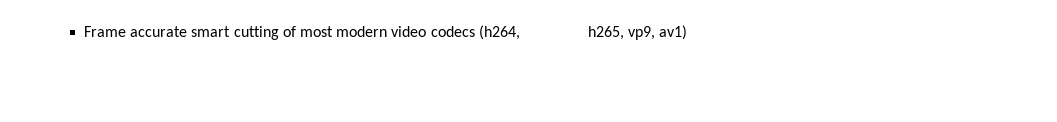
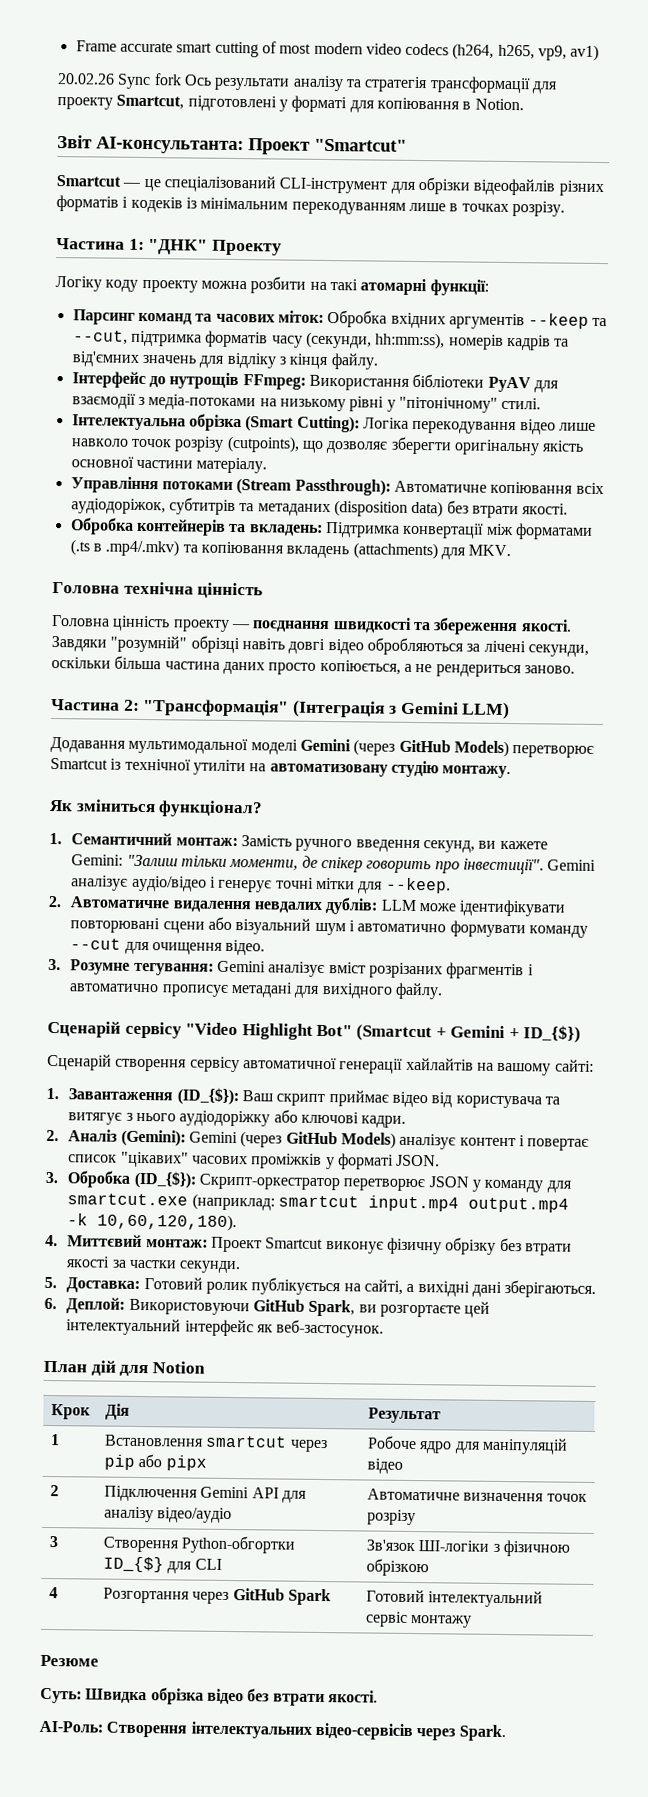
+ 20.02.26 Sync fork Ось результати аналізу та стратегія трансформації для проекту Smartcut, підготовлені у форматі для копіювання в Notion.
+ Звіт AI-консультанта: Проект "Smartcut"
+ Smartcut — це спеціалізований CLI-інструмент для обрізки відеофайлів різних форматів і кодеків із мінімальним перекодуванням лише в точках розрізу.
+ Частина 1: "ДНК" Проекту
+ Логіку коду проекту можна розбити на такі атомарні функції:
+ Парсинг команд та часових міток: Обробка вхідних аргументів --keep та --cut, підтримка форматів часу (секунди, hh:mm:ss), номерів кадрів та від'ємних значень для відліку з кінця файлу.
+ Інтерфейс до нутрощів FFmpeg: Використання бібліотеки PyAV для взаємодії з медіа-потоками на низькому рівні у "пітонічному" стилі.
+ Інтелектуальна обрізка (Smart Cutting): Логіка перекодування відео лише навколо точок розрізу (cutpoints), що дозволяє зберегти оригінальну якість основної частини матеріалу.
+ Управління потоками (Stream Passthrough): Автоматичне копіювання всіх аудіодоріжок, субтитрів та метаданих (disposition data) без втрати якості.
+ Обробка контейнерів та вкладень: Підтримка конвертації між форматами (.ts в .mp4/.mkv) та копіювання вкладень (attachments) для MKV.
+ Головна технічна цінність
+ Головна цінність проекту — поєднання швидкості та збереження якості. Завдяки "розумній" обрізці навіть довгі відео обробляються за лічені секунди, оскільки більша частина даних просто копіюється, а не рендериться заново.
+ Частина 2: "Трансформація" (Інтеграція з Gemini LLM)
+ Додавання мультимодальної моделі Gemini (через GitHub Models) перетворює Smartcut із технічної утиліти на автоматизовану студію монтажу.
+ Як зміниться функціонал?
+ 1. Семантичний монтаж: Замість ручного введення секунд, ви кажете Gemini: "Залиш тільки моменти, де спікер говорить про інвестиції". Gemini аналізує аудіо/відео і генерує точні мітки для --keep.
+ 2. Автоматичне видалення невдалих дублів: LLM може ідентифікувати повторювані сцени або візуальний шум і автоматично формувати команду --cut для очищення відео.
+ 3. Розумне тегування: Gemini аналізує вміст розрізаних фрагментів і автоматично прописує метадані для вихідного файлу.
+ Сценарій сервісу "Video Highlight Bot" (Smartcut + Gemini + ID_{$})
+ Сценарій створення сервісу автоматичної генерації хайлайтів на вашому сайті:
+ 1. Завантаження (ID_{$}): Ваш скрипт приймає відео від користувача та витягує з нього аудіодоріжку або ключові кадри.
+ 2. Аналіз (Gemini): Gemini (через GitHub Models) аналізує контент і повертає список "цікавих" часових проміжків у форматі JSON.
+ 3. Обробка (ID_{$}): Скрипт-оркестратор перетворює JSON у команду для smartcut.exe (наприклад: smartcut input.mp4 output.mp4 -k 10,60,120,180).
+ 4. Миттєвий монтаж: Проект Smartcut виконує фізичну обрізку без втрати якості за частки секунди.
+ 5. Доставка: Готовий ролик публікується на сайті, а вихідні дані зберігаються.
+ 6. Деплой: Використовуючи GitHub Spark, ви розгортаєте цей інтелектуальний інтерфейс як веб-застосунок.
+ План дій для Notion
+ Крок | Дія | Результат
+ 1 | Встановлення smartcut через pip або pipx | Робоче ядро для маніпуляцій відео
+ 2 | Підключення Gemini API для аналізу відео/аудіо | Автоматичне визначення точок розрізу
+ 3 | Створення Python-обгортки ID_{$} для CLI | Зв'язок ШІ-логіки з фізичною обрізкою
+ 4 | Розгортання через GitHub Spark | Готовий інтелектуальний сервіс монтажу
+ Резюме
+ Суть: Швидка обрізка відео без втрати якості.
+ AI-Роль: Створення інтелектуальних відео-сервісів через Spark.

